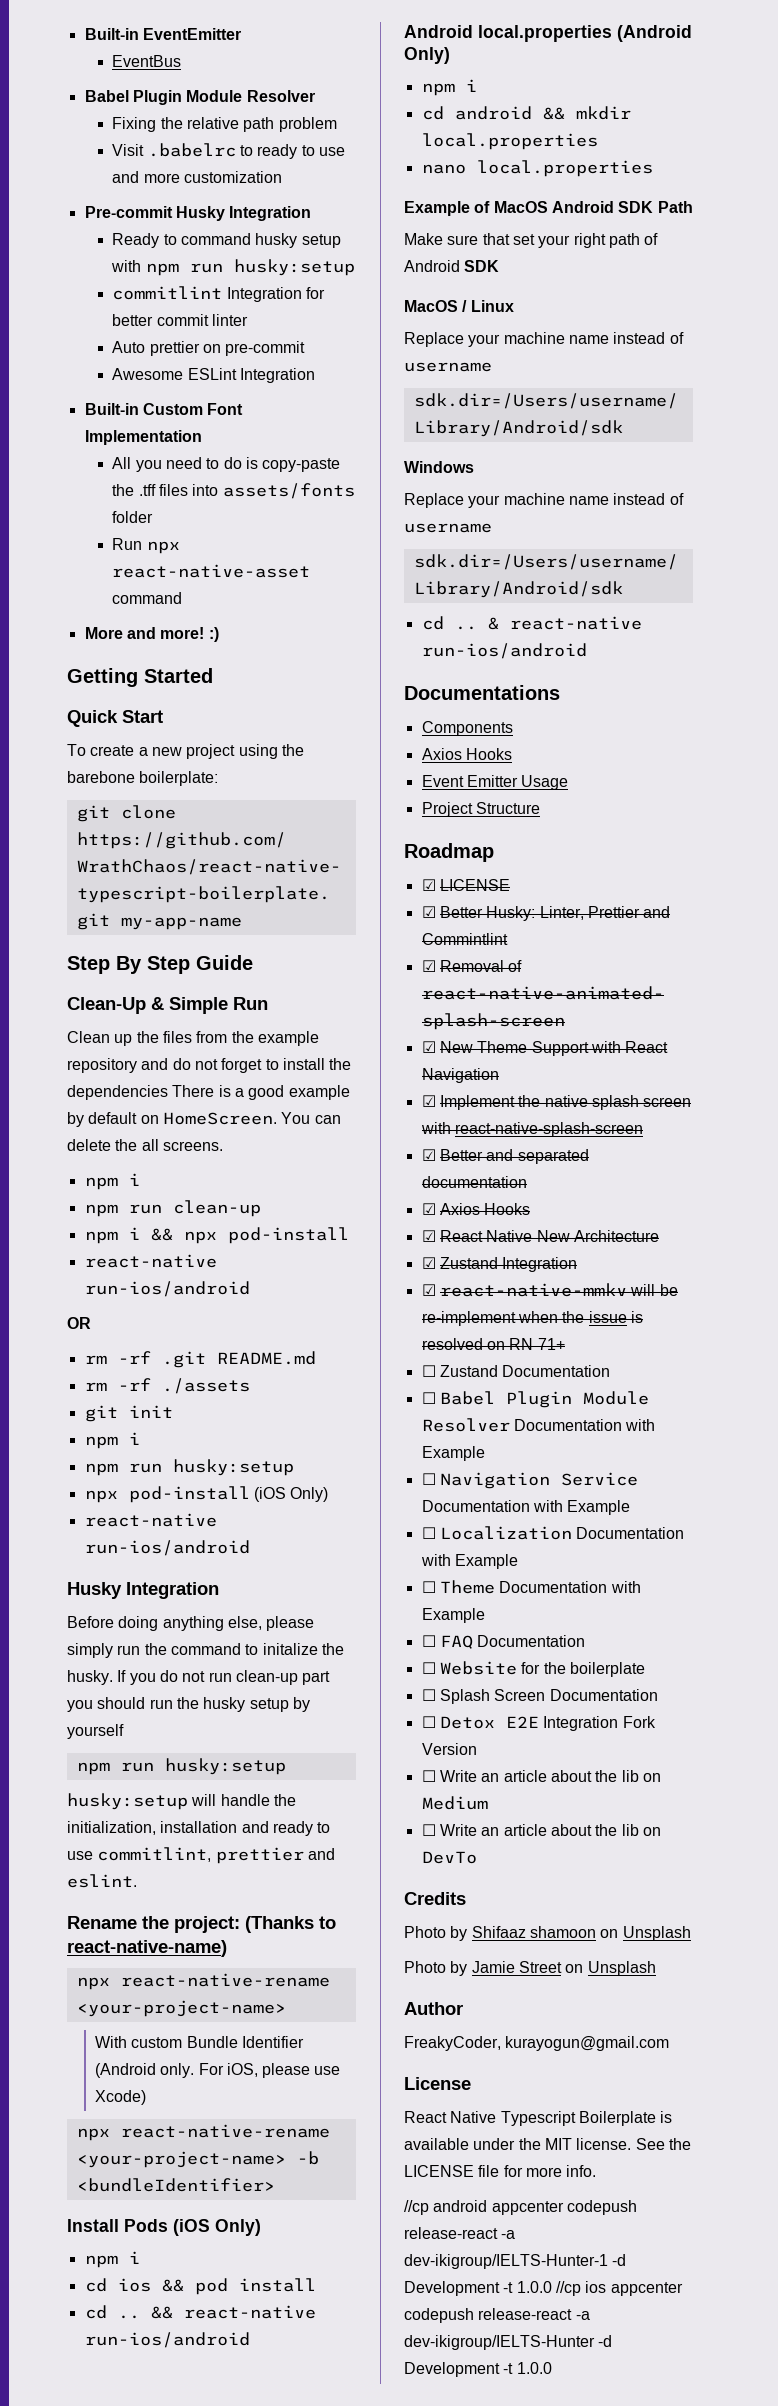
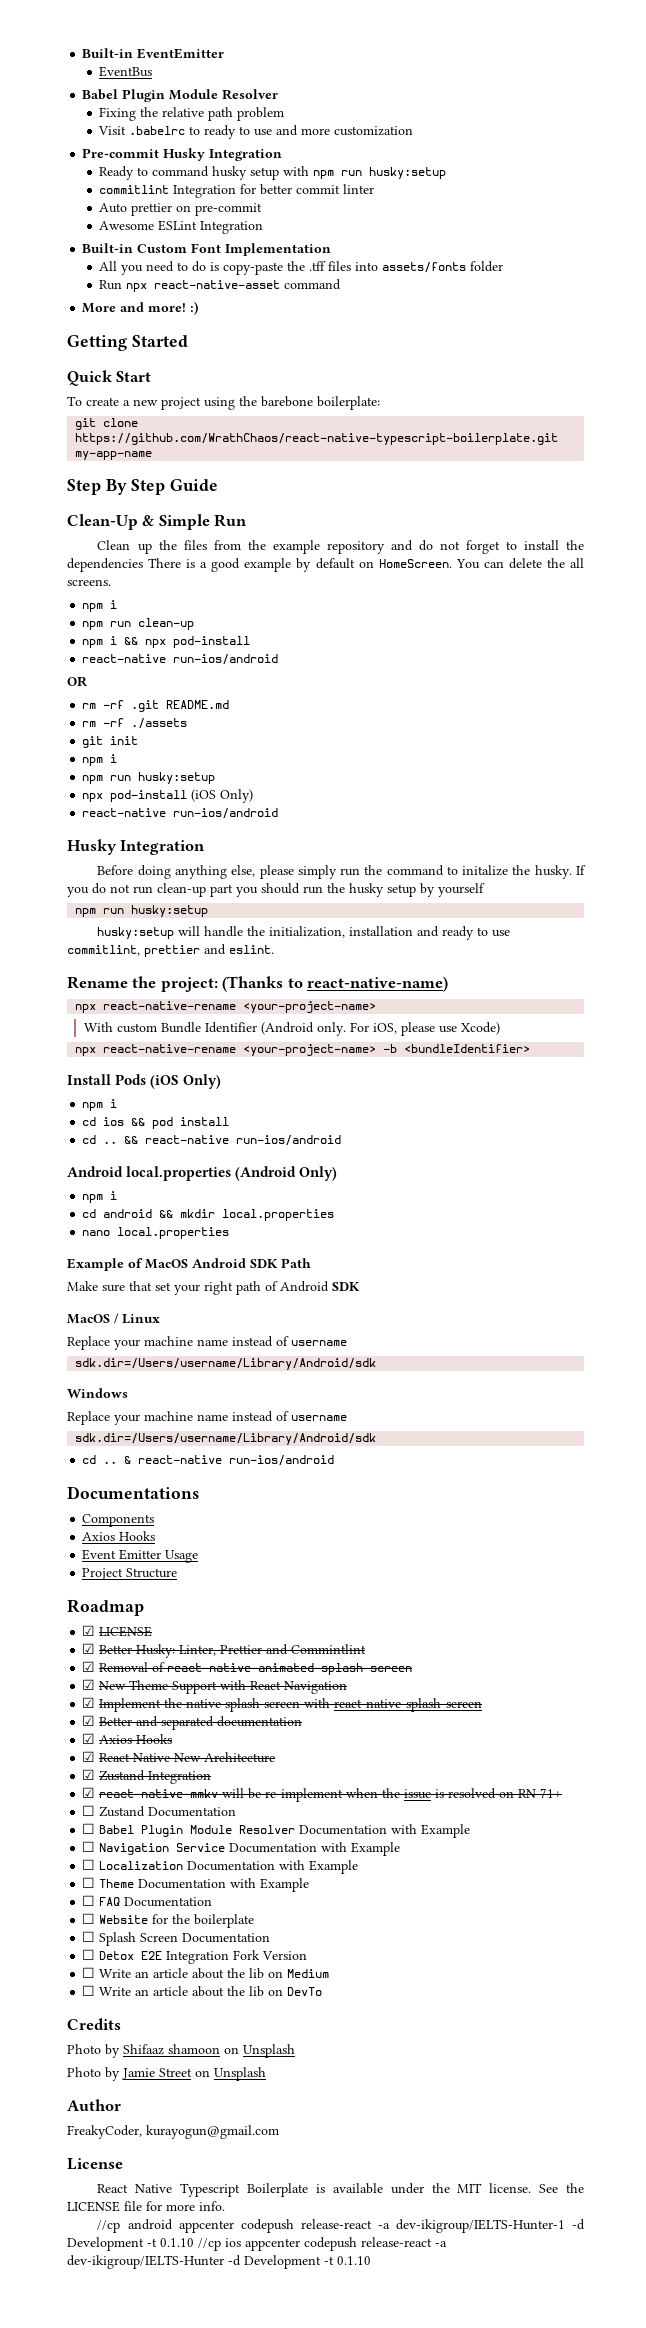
- //cp android appcenter codepush release-react -a dev-ikigroup/IELTS-Hunter-1 -d Development -t 1.0.0 //cp ios appcenter codepush release-react -a dev-ikigroup/IELTS-Hunter -d Development -t 1.0.0
+ //cp android appcenter codepush release-react -a dev-ikigroup/IELTS-Hunter-1 -d Development -t 0.1.10 //cp ios appcenter codepush release-react -a dev-ikigroup/IELTS-Hunter -d Development -t 0.1.10

